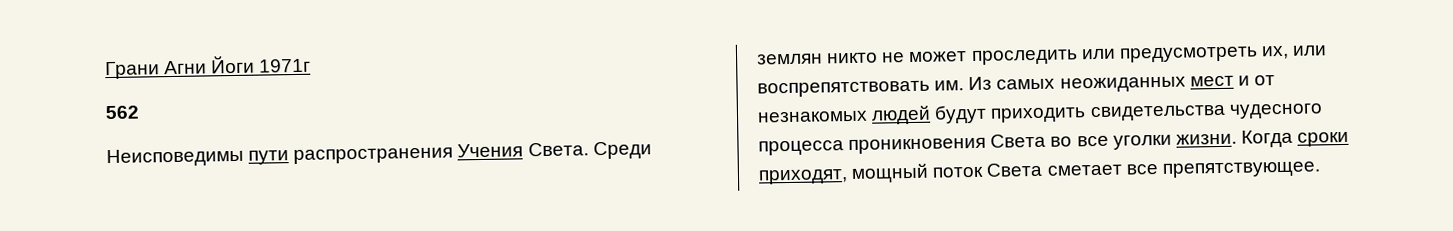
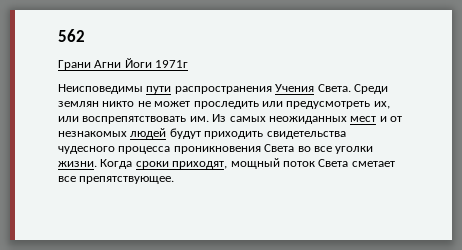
+ 562
- 562

